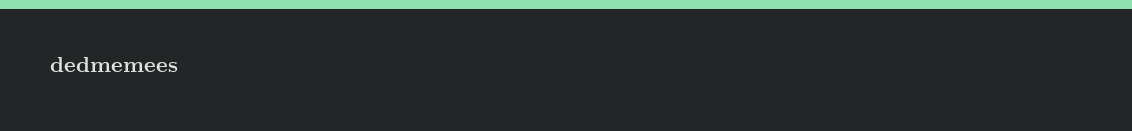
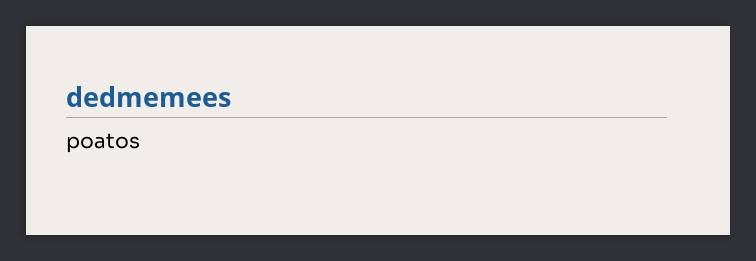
+ poatos

